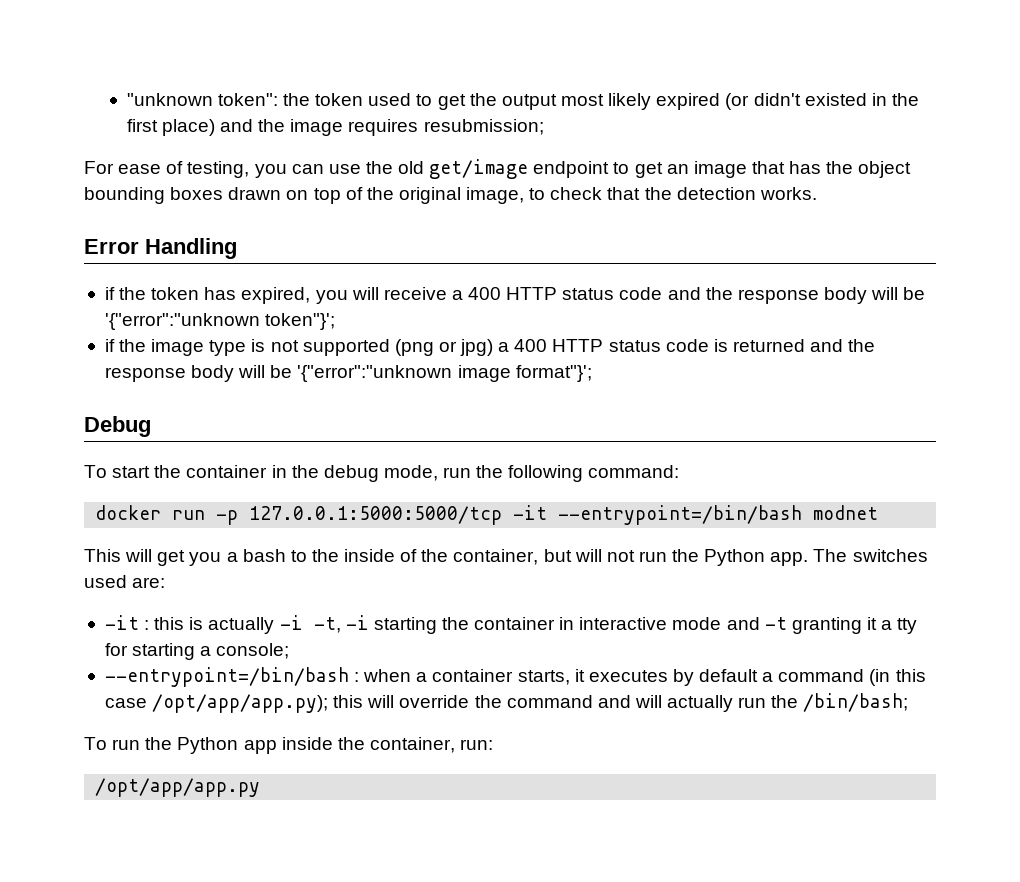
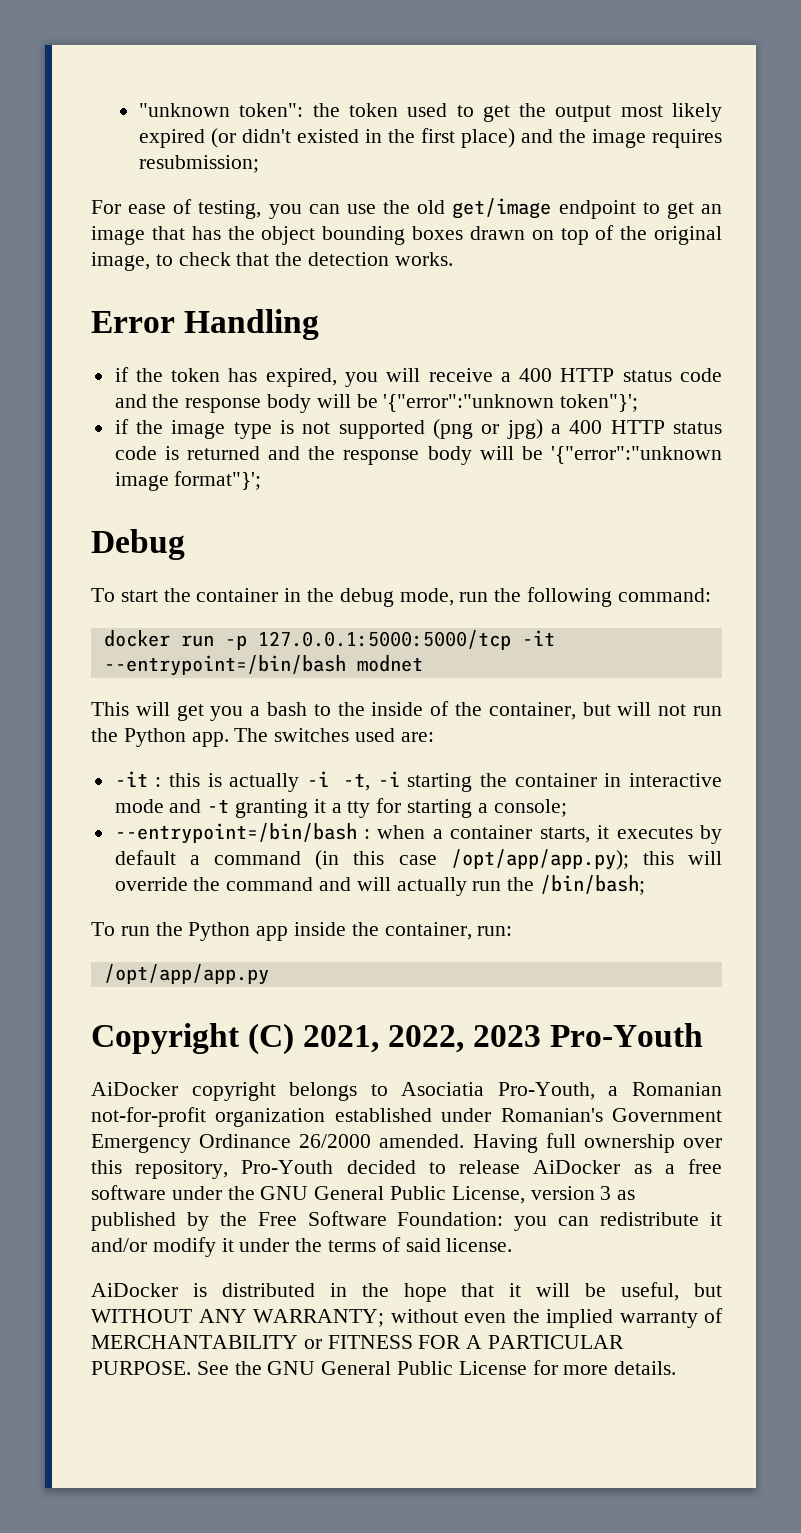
+ Copyright (C) 2021, 2022, 2023 Pro-Youth
+ AiDocker copyright belongs to Asociatia Pro-Youth, a Romanian not-for-profit organization established under Romanian's Government Emergency Ordinance 26/2000 amended. Having full ownership over this repository, Pro-Youth decided to release AiDocker as a free software under the GNU General Public License, version 3 as published by the Free Software Foundation: you can redistribute it and/or modify it under the terms of said license.
+ AiDocker is distributed in the hope that it will be useful, but WITHOUT ANY WARRANTY; without even the implied warranty of MERCHANTABILITY or FITNESS FOR A PARTICULAR PURPOSE. See the GNU General Public License for more details.

